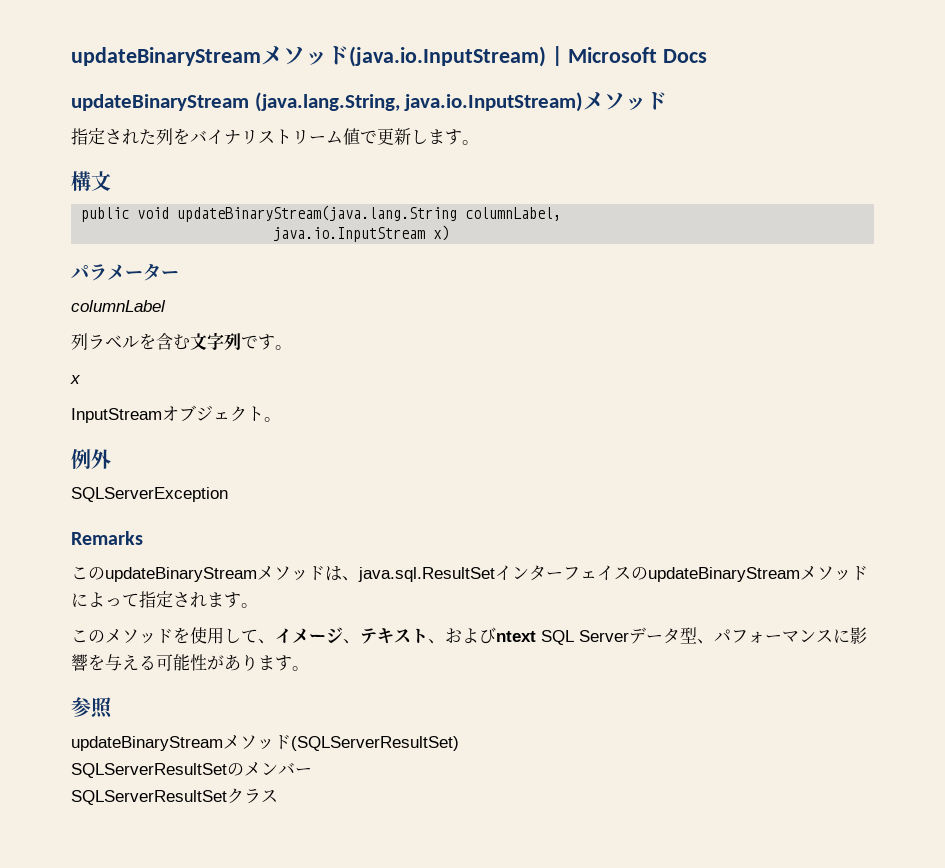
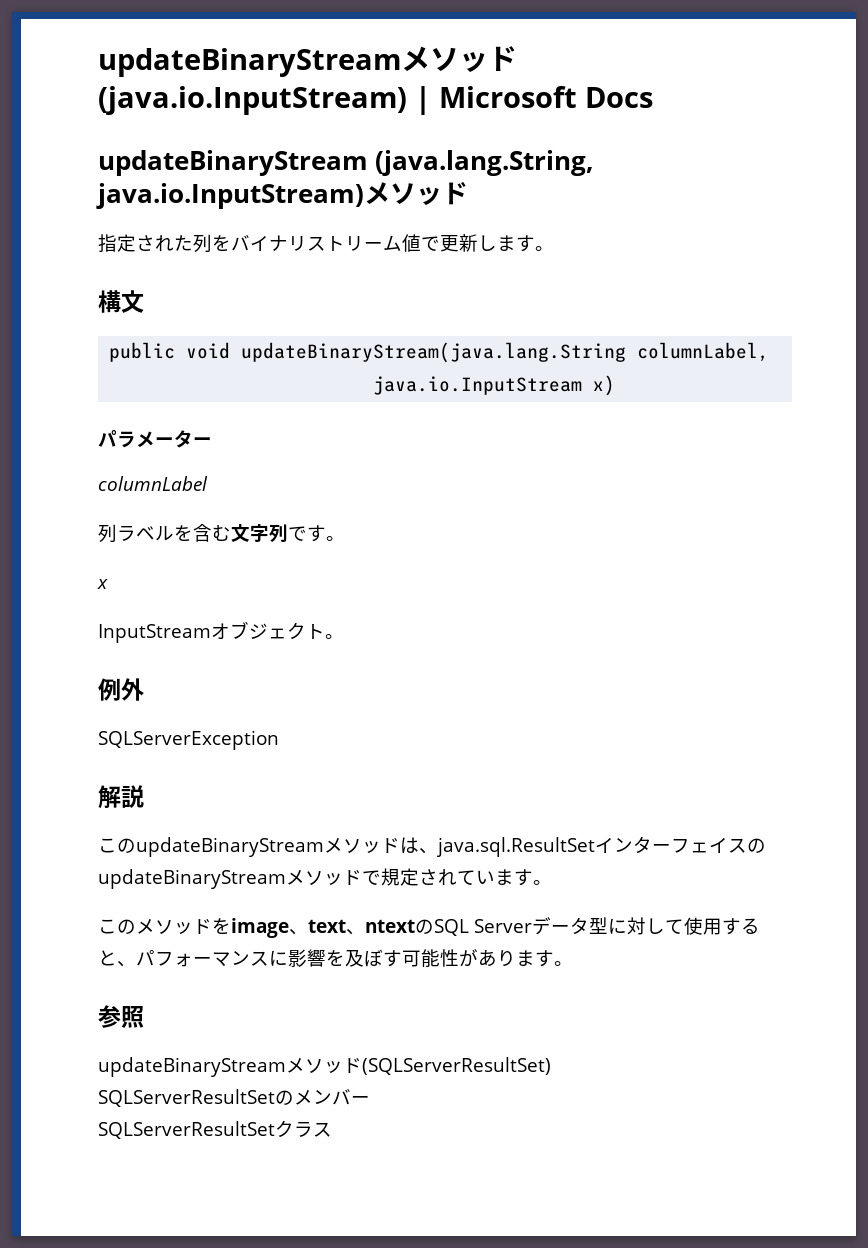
- Remarks
+ 解説
- このupdateBinaryStreamメソッドは、java.sql.ResultSetインターフェイスのupdateBinaryStreamメソッドによって指定されます。
+ このupdateBinaryStreamメソッドは、java.sql.ResultSetインターフェイスのupdateBinaryStreamメソッドで規定されています。
- このメソッドを使用して、イメージ、テキスト、およびntext SQL Serverデータ型、パフォーマンスに影響を与える可能性があります。
+ このメソッドをimage、text、ntextのSQL Serverデータ型に対して使用すると、パフォーマンスに影響を及ぼす可能性があります。

